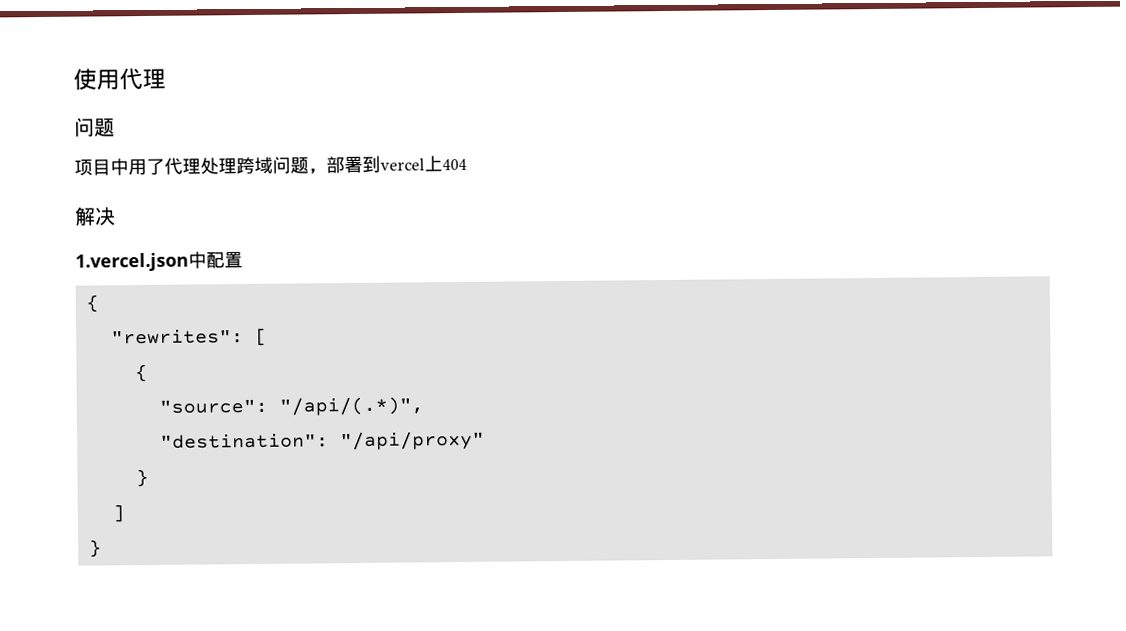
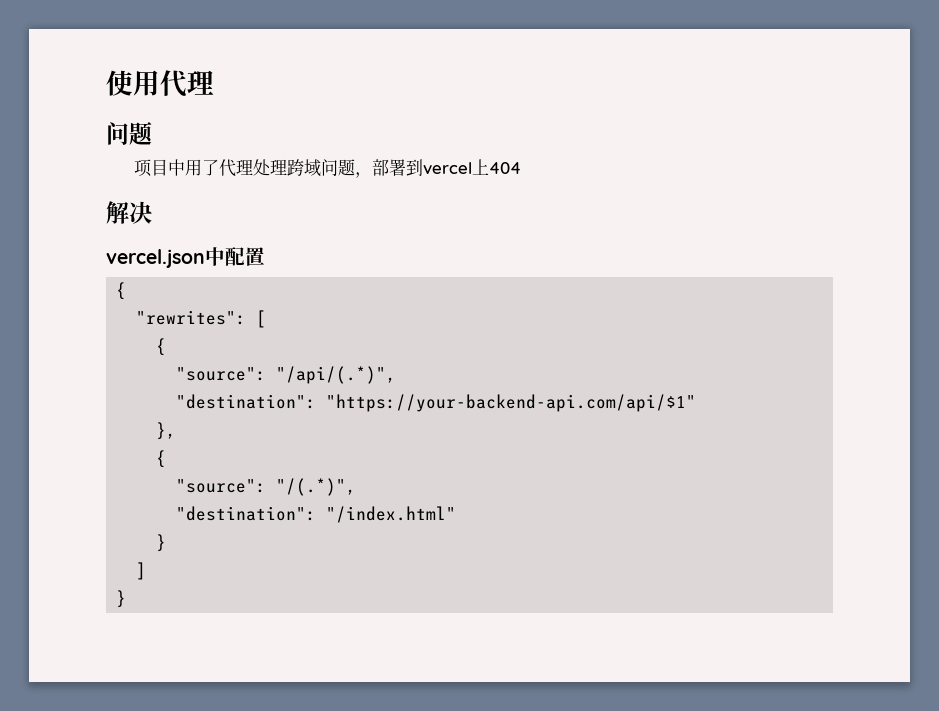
- 1.vercel.json中配置
+ vercel.json中配置
- "destination": "/api/proxy"
+ "destination": "https://your-backend-api.com/api/$1"
+ },
+ {
+ "source": "/(.*)",
+ "destination": "/index.html"

